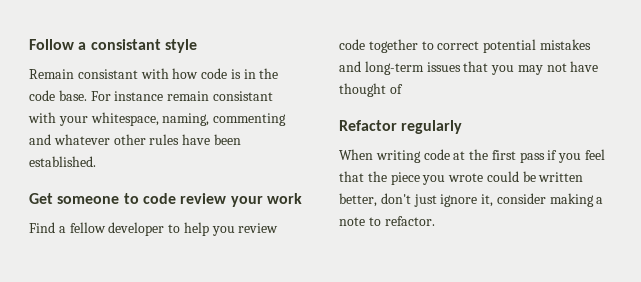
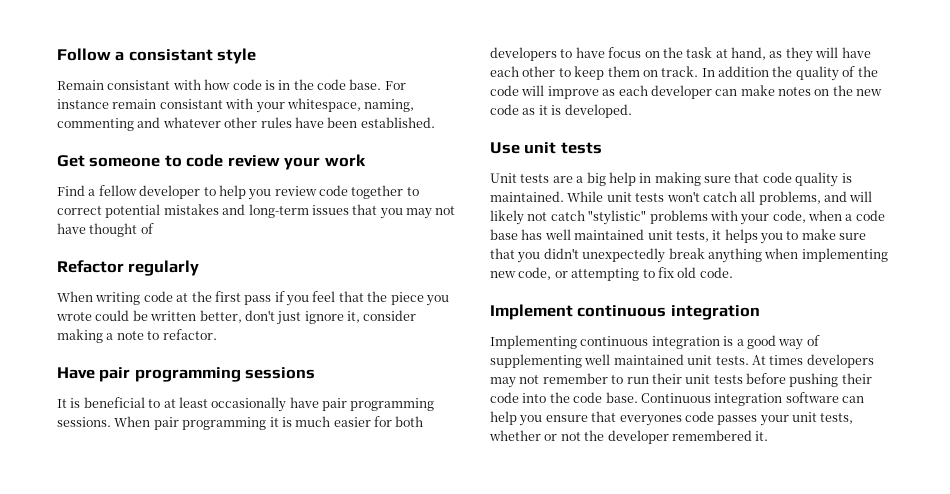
+ Have pair programming sessions
+ It is beneficial to at least occasionally have pair programming sessions. When pair programming it is much easier for both developers to have focus on the task at hand, as they will have each other to keep them on track. In addition the quality of the code will improve as each developer can make notes on the new code as it is developed.
+ Use unit tests
+ Unit tests are a big help in making sure that code quality is maintained. While unit tests won't catch all problems, and will likely not catch "stylistic" problems with your code, when a code base has well maintained unit tests, it helps you to make sure that you didn't unexpectedly break anything when implementing new code, or attempting to fix old code.
+ Implement continuous integration
+ Implementing continuous integration is a good way of supplementing well maintained unit tests. At times developers may not remember to run their unit tests before pushing their code into the code base. Continuous integration software can help you ensure that everyones code passes your unit tests, whether or not the developer remembered it.

